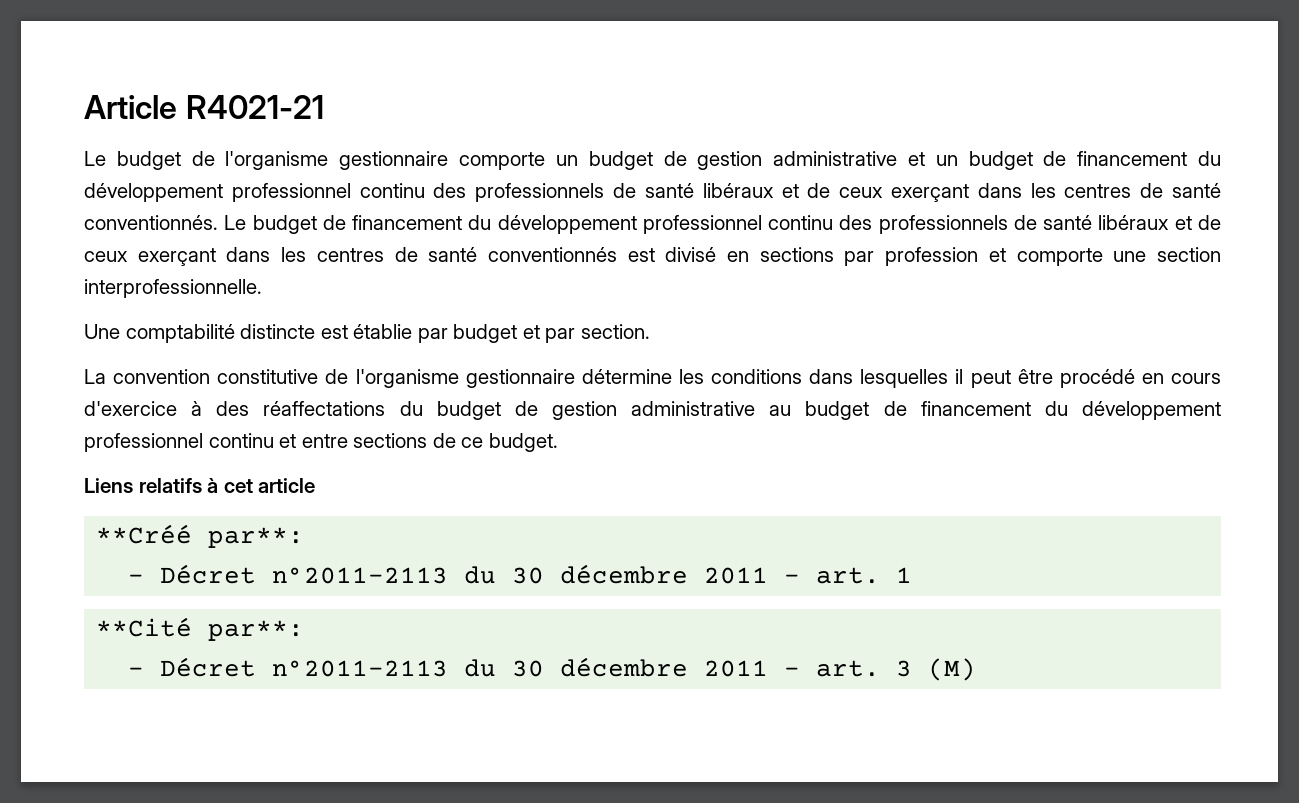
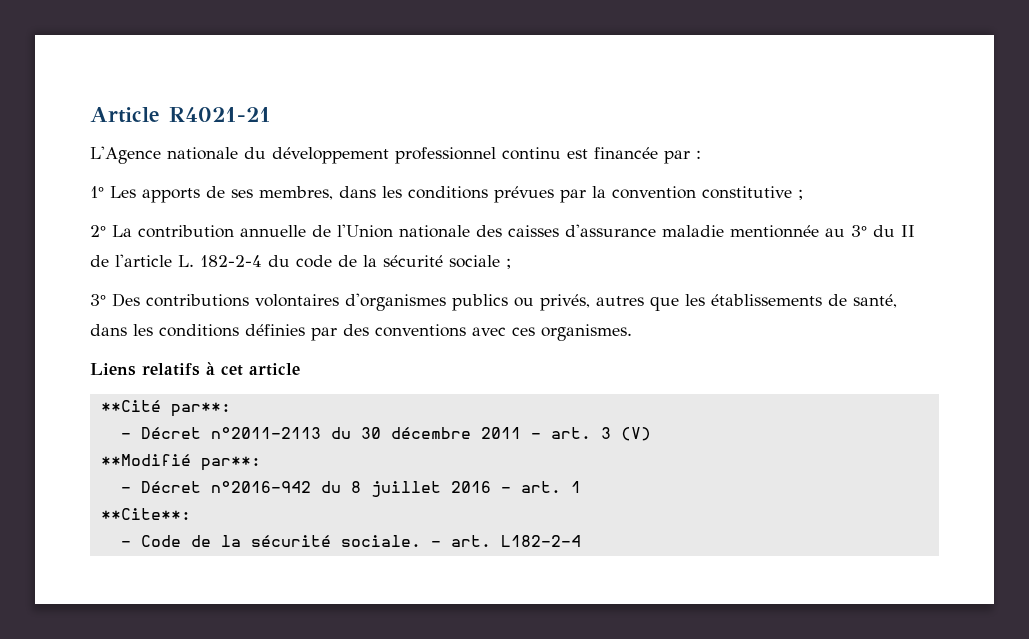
- Le budget de l'organisme gestionnaire comporte un budget de gestion administrative et un budget de financement du développement professionnel continu des professionnels de santé libéraux et de ceux exerçant dans les centres de santé conventionnés. Le budget de financement du développement professionnel continu des professionnels de santé libéraux et de ceux exerçant dans les centres de santé conventionnés est divisé en sections par profession et comporte une section interprofessionnelle.
- Une comptabilité distincte est établie par budget et par section.
- La convention constitutive de l'organisme gestionnaire détermine les conditions dans lesquelles il peut être procédé en cours d'exercice à des réaffectations du budget de gestion administrative au budget de financement du développement professionnel continu et entre sections de ce budget.
+ L'Agence nationale du développement professionnel continu est financée par :
+ 1° Les apports de ses membres, dans les conditions prévues par la convention constitutive ;
+ 2° La contribution annuelle de l'Union nationale des caisses d'assurance maladie mentionnée au 3° du II de l'article L. 182-2-4 du code de la sécurité sociale ;
+ 3° Des contributions volontaires d'organismes publics ou privés, autres que les établissements de santé, dans les conditions définies par des conventions avec ces organismes.
- **Créé par**:
- - Décret n°2011-2113 du 30 décembre 2011 - art. 1
- - Décret n°2011-2113 du 30 décembre 2011 - art. 3 (M)
+ - Décret n°2011-2113 du 30 décembre 2011 - art. 3 (V)
+ **Modifié par**:
+ - Décret n°2016-942 du 8 juillet 2016 - art. 1
+ **Cite**:
+ - Code de la sécurité sociale. - art. L182-2-4

